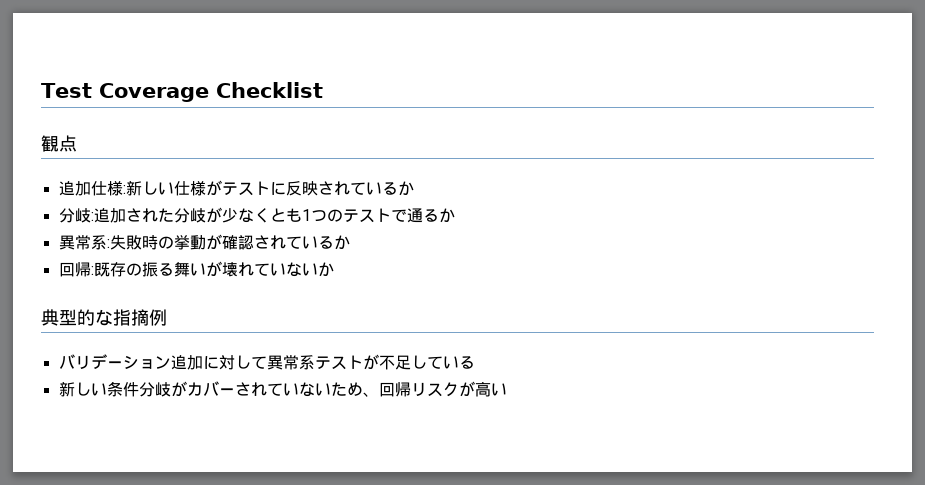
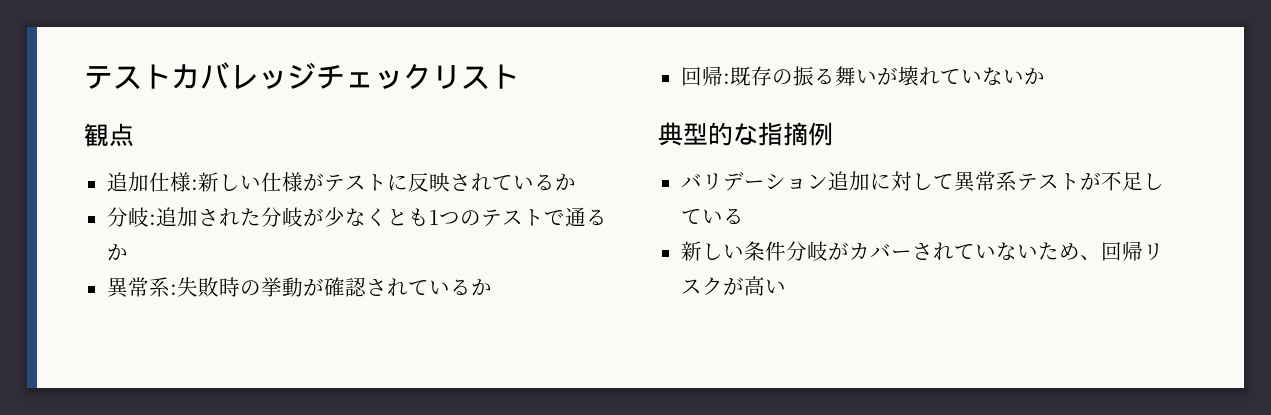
- Test Coverage Checklist
+ テストカバレッジチェックリスト

